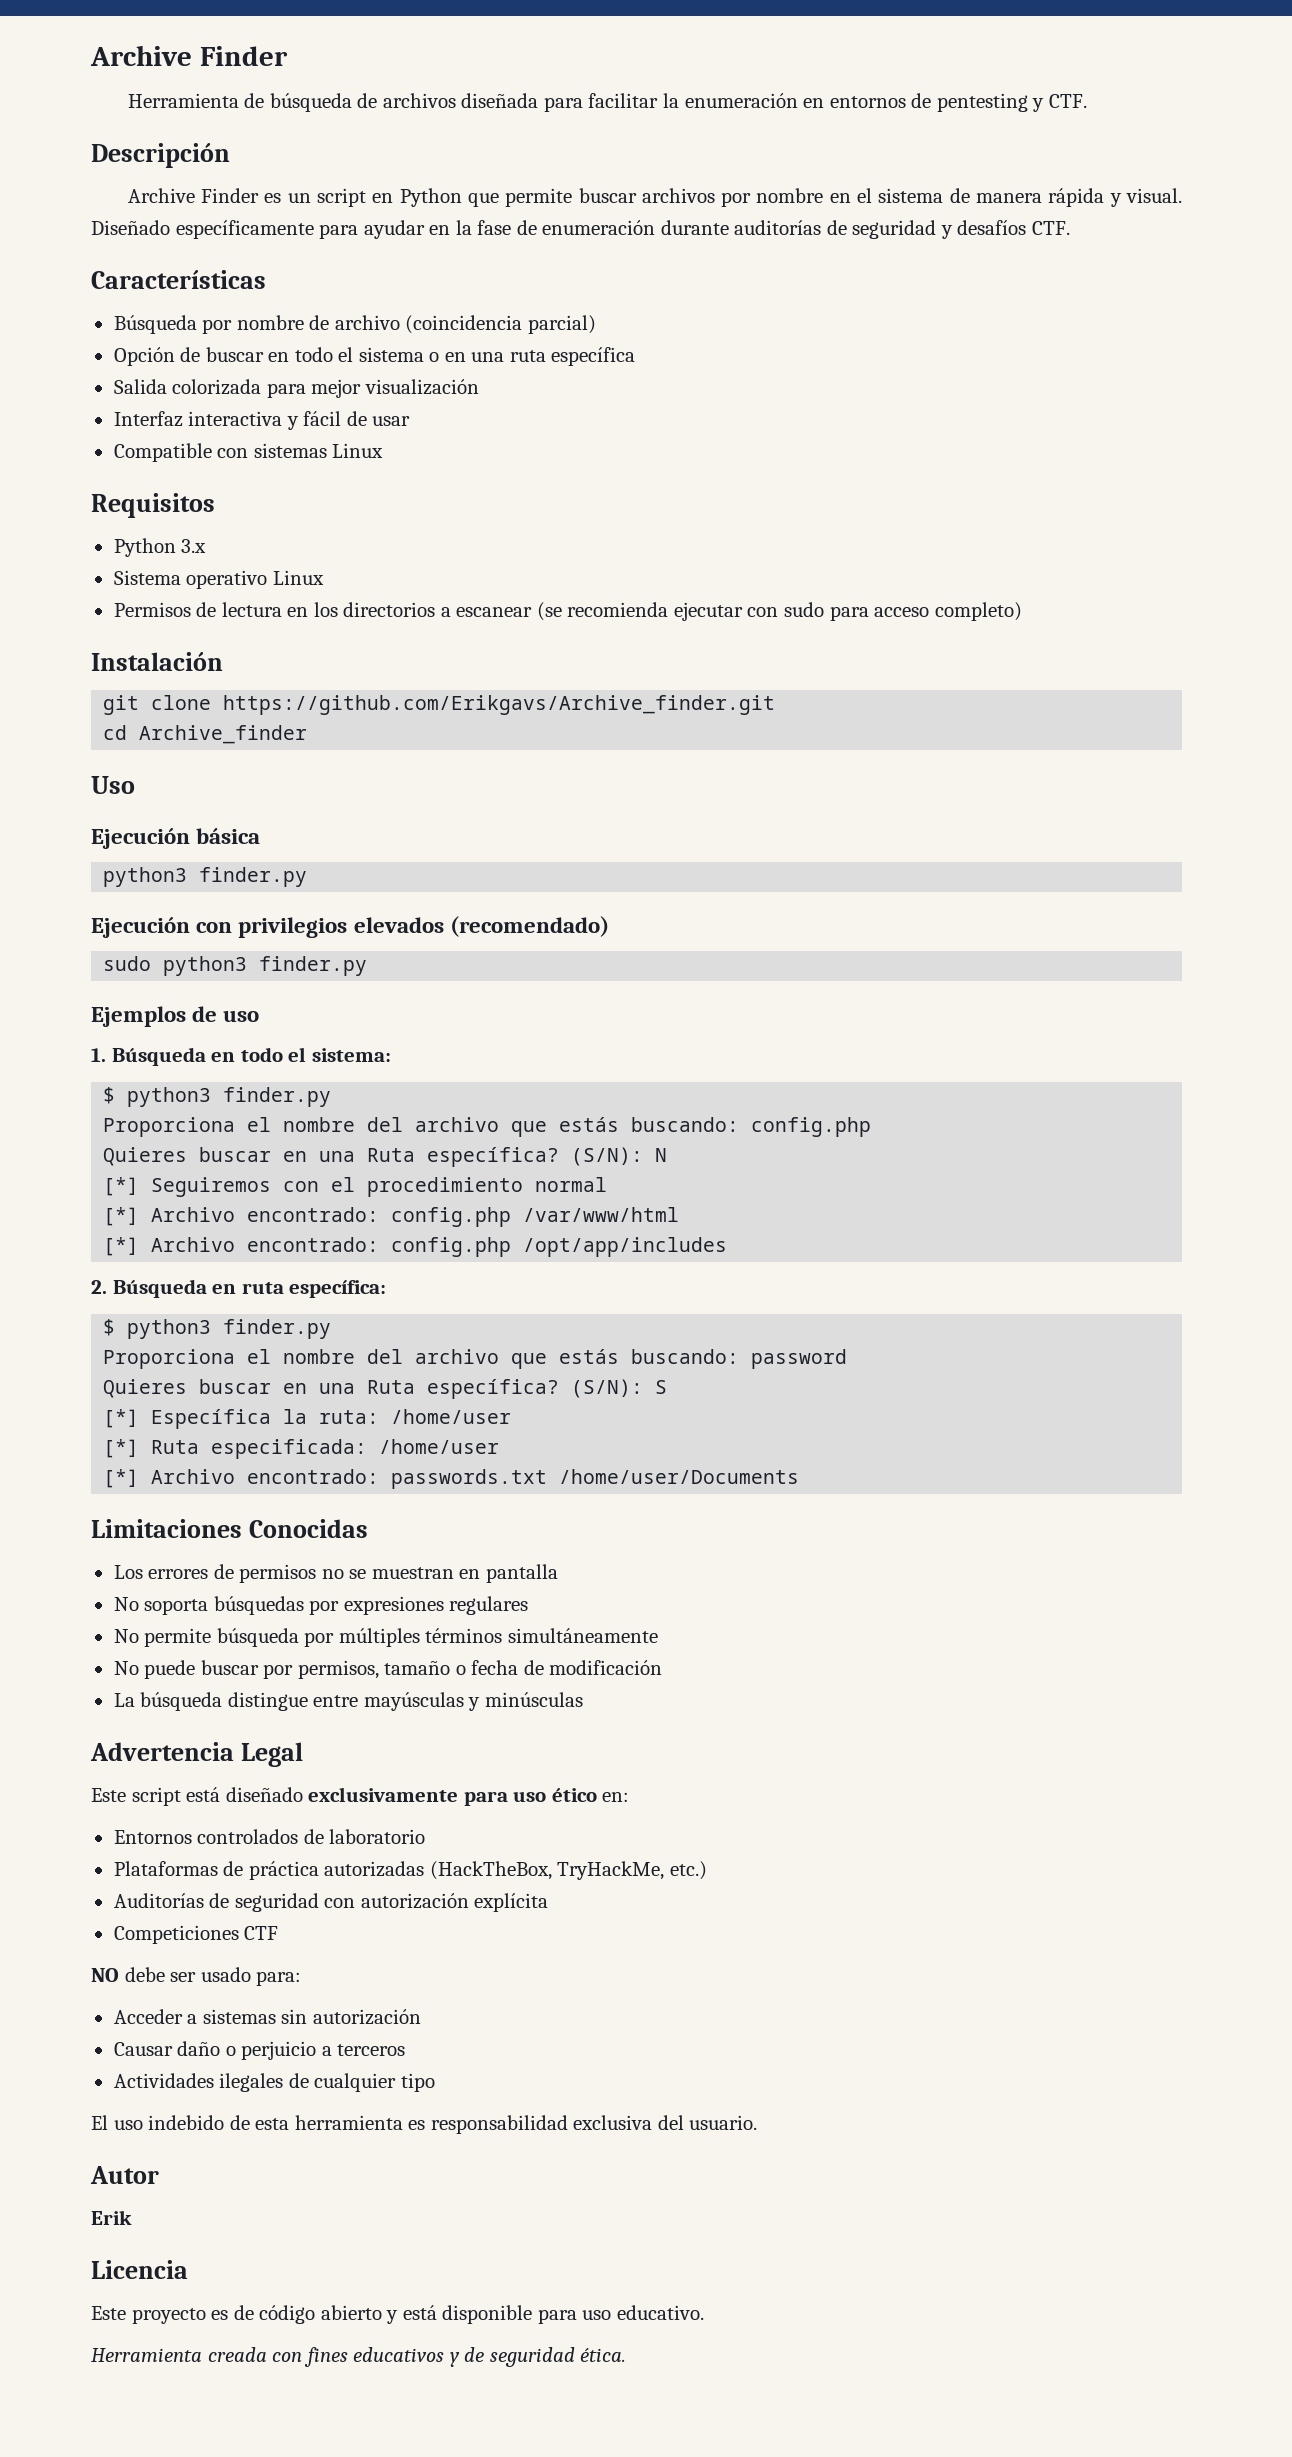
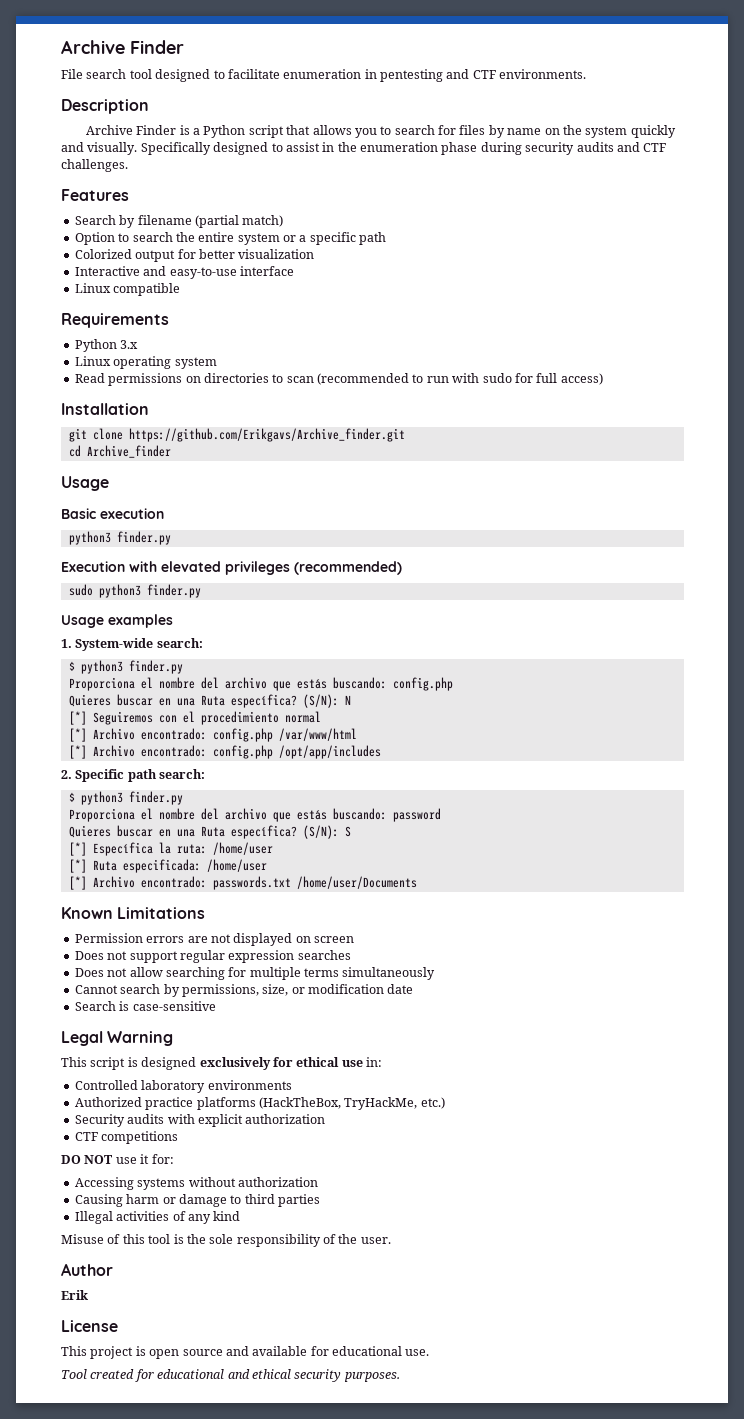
- Herramienta de búsqueda de archivos diseñada para facilitar la enumeración en entornos de pentesting y CTF.
- Descripción
- Archive Finder es un script en Python que permite buscar archivos por nombre en el sistema de manera rápida y visual. Diseñado específicamente para ayudar en la fase de enumeración durante auditorías de seguridad y desafíos CTF.
- Características
- Búsqueda por nombre de archivo (coincidencia parcial)
- Opción de buscar en todo el sistema o en una ruta específica
- Salida colorizada para mejor visualización
- Interfaz interactiva y fácil de usar
- Compatible con sistemas Linux
- Requisitos
+ File search tool designed to facilitate enumeration in pentesting and CTF environments.
+ Description
+ Archive Finder is a Python script that allows you to search for files by name on the system quickly and visually. Specifically designed to assist in the enumeration phase during security audits and CTF challenges.
+ Features
+ Search by filename (partial match)
+ Option to search the entire system or a specific path
+ Colorized output for better visualization
+ Interactive and easy-to-use interface
+ Linux compatible
+ Requirements
- Sistema operativo Linux
- Permisos de lectura en los directorios a escanear (se recomienda ejecutar con sudo para acceso completo)
- Instalación
+ Linux operating system
+ Read permissions on directories to scan (recommended to run with sudo for full access)
+ Installation
  cd Archive_finder
- Uso
- Ejecución básica
+ Usage
+ Basic execution
  python3 finder.py
- Ejecución con privilegios elevados (recomendado)
+ Execution with elevated privileges (recommended)
  sudo python3 finder.py
- Ejemplos de uso
- 1. Búsqueda en todo el sistema:
+ Usage examples
+ 1. System-wide search:
- 2. Búsqueda en ruta específica:
+ 2. Specific path search:
- Limitaciones Conocidas
- Los errores de permisos no se muestran en pantalla
- No soporta búsquedas por expresiones regulares
- No permite búsqueda por múltiples términos simultáneamente
- No puede buscar por permisos, tamaño o fecha de modificación
- La búsqueda distingue entre mayúsculas y minúsculas
- Advertencia Legal
- Este script está diseñado exclusivamente para uso ético en:
- Entornos controlados de laboratorio
- Plataformas de práctica autorizadas (HackTheBox, TryHackMe, etc.)
- Auditorías de seguridad con autorización explícita
- Competiciones CTF
- NO debe ser usado para:
- Acceder a sistemas sin autorización
- Causar daño o perjuicio a terceros
- Actividades ilegales de cualquier tipo
- El uso indebido de esta herramienta es responsabilidad exclusiva del usuario.
- Autor
+ Known Limitations
+ Permission errors are not displayed on screen
+ Does not support regular expression searches
+ Does not allow searching for multiple terms simultaneously
+ Cannot search by permissions, size, or modification date
+ Search is case-sensitive
+ Legal Warning
+ This script is designed exclusively for ethical use in:
+ Controlled laboratory environments
+ Authorized practice platforms (HackTheBox, TryHackMe, etc.)
+ Security audits with explicit authorization
+ CTF competitions
+ DO NOT use it for:
+ Accessing systems without authorization
+ Causing harm or damage to third parties
+ Illegal activities of any kind
+ Misuse of this tool is the sole responsibility of the user.
+ Author
  Erik
- Licencia
- Este proyecto es de código abierto y está disponible para uso educativo.
- Herramienta creada con fines educativos y de seguridad ética.
+ License
+ This project is open source and available for educational use.
+ Tool created for educational and ethical security purposes.

